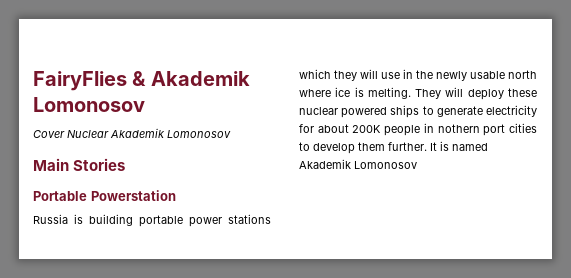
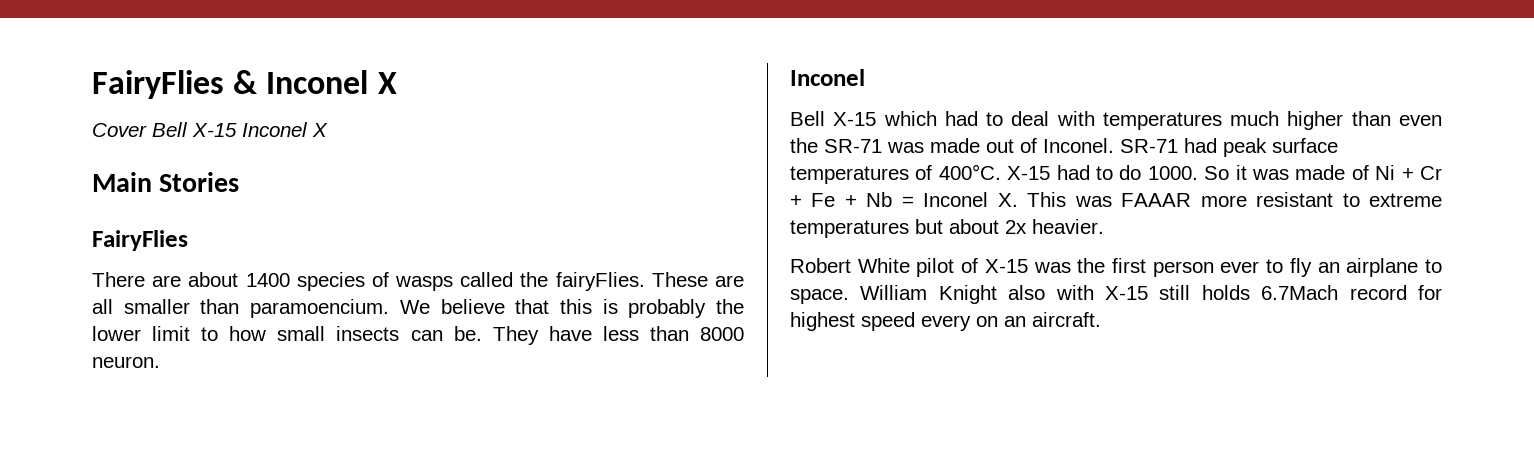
- FairyFlies & Akademik Lomonosov
+ FairyFlies & Inconel X
- Cover Nuclear Akademik Lomonosov
+ Cover Bell X-15 Inconel X
  Main Stories
- Portable Powerstation
- Russia is building portable power stations which they will use in the newly usable north where ice is melting. They will deploy these nuclear powered ships to generate electricity for about 200K people in nothern port cities to develop them further. It is named Akademik Lomonosov
+ FairyFlies
+ There are about 1400 species of wasps called the fairyFlies. These are all smaller than paramoencium. We believe that this is probably the lower limit to how small insects can be. They have less than 8000 neuron.
+ Inconel
+ Bell X-15 which had to deal with temperatures much higher than even the SR-71 was made out of Inconel. SR-71 had peak surface temperatures of 400°C. X-15 had to do 1000. So it was made of Ni + Cr + Fe + Nb = Inconel X. This was FAAAR more resistant to extreme temperatures but about 2x heavier.
+ Robert White pilot of X-15 was the first person ever to fly an airplane to space. William Knight also with X-15 still holds 6.7Mach record for highest speed every on an aircraft.

